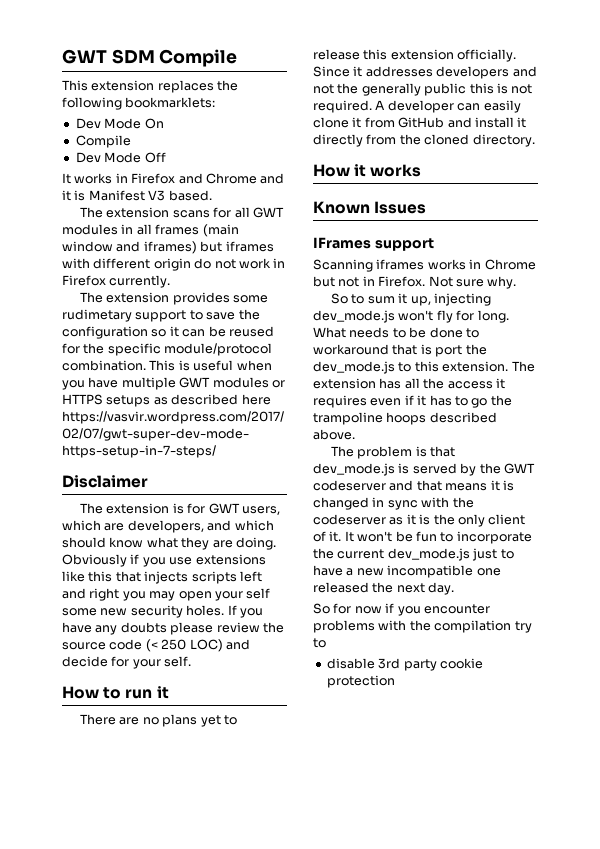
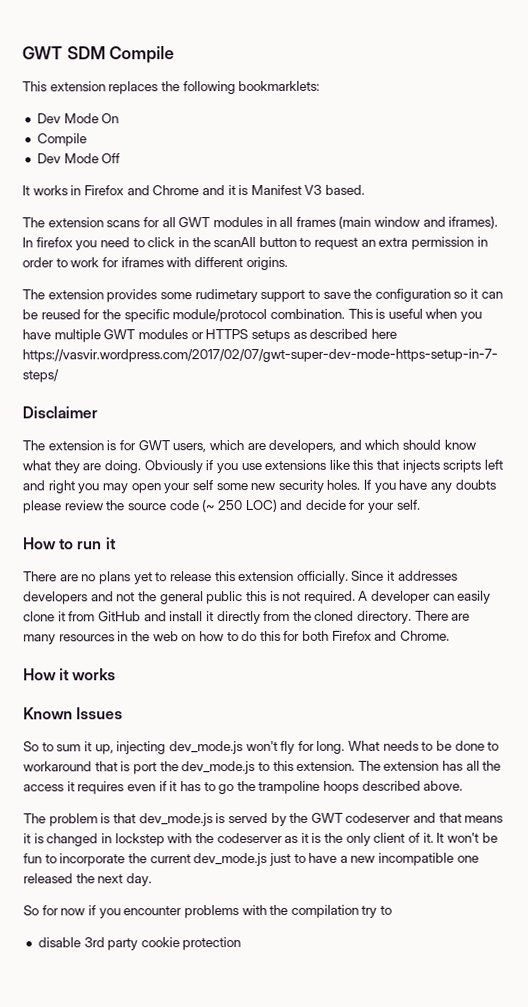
- The extension scans for all GWT modules in all frames (main window and iframes) but iframes with different origin do not work in Firefox currently.
+ The extension scans for all GWT modules in all frames (main window and iframes). In firefox you need to click in the scanAll button to request an extra permission in order to work for iframes with different origins.
- If you have any doubts please review the source code (< 250 LOC) and decide for your self.
+ If you have any doubts please review the source code (~ 250 LOC) and decide for your self.
- Since it addresses developers and not the generally public this is not required.
+ Since it addresses developers and not the general public this is not required.
+ There are many resources in the web on how to do this for both Firefox and Chrome.
- IFrames support
- Scanning iframes works in Chrome but not in Firefox. Not sure why.
- The problem is that dev_mode.js is served by the GWT codeserver and that means it is changed in sync with the codeserver as it is the only client of it.
+ The problem is that dev_mode.js is served by the GWT codeserver and that means it is changed in lockstep with the codeserver as it is the only client of it.

